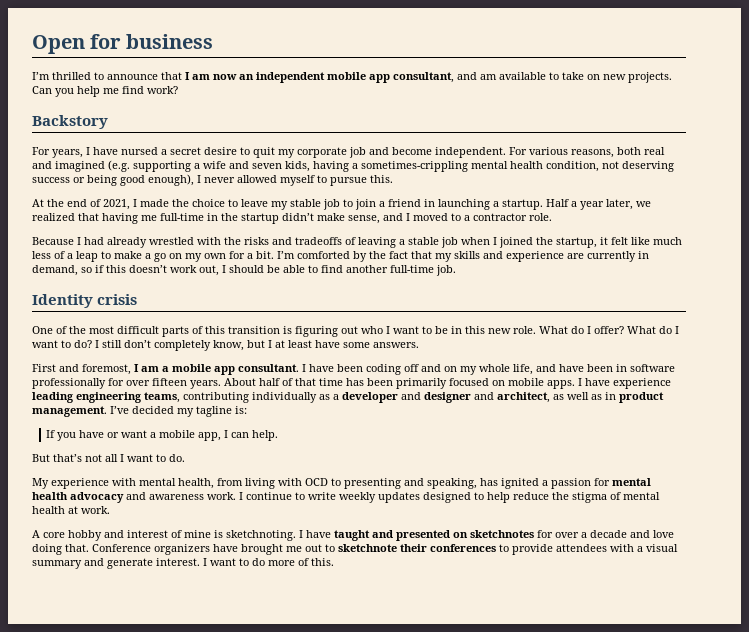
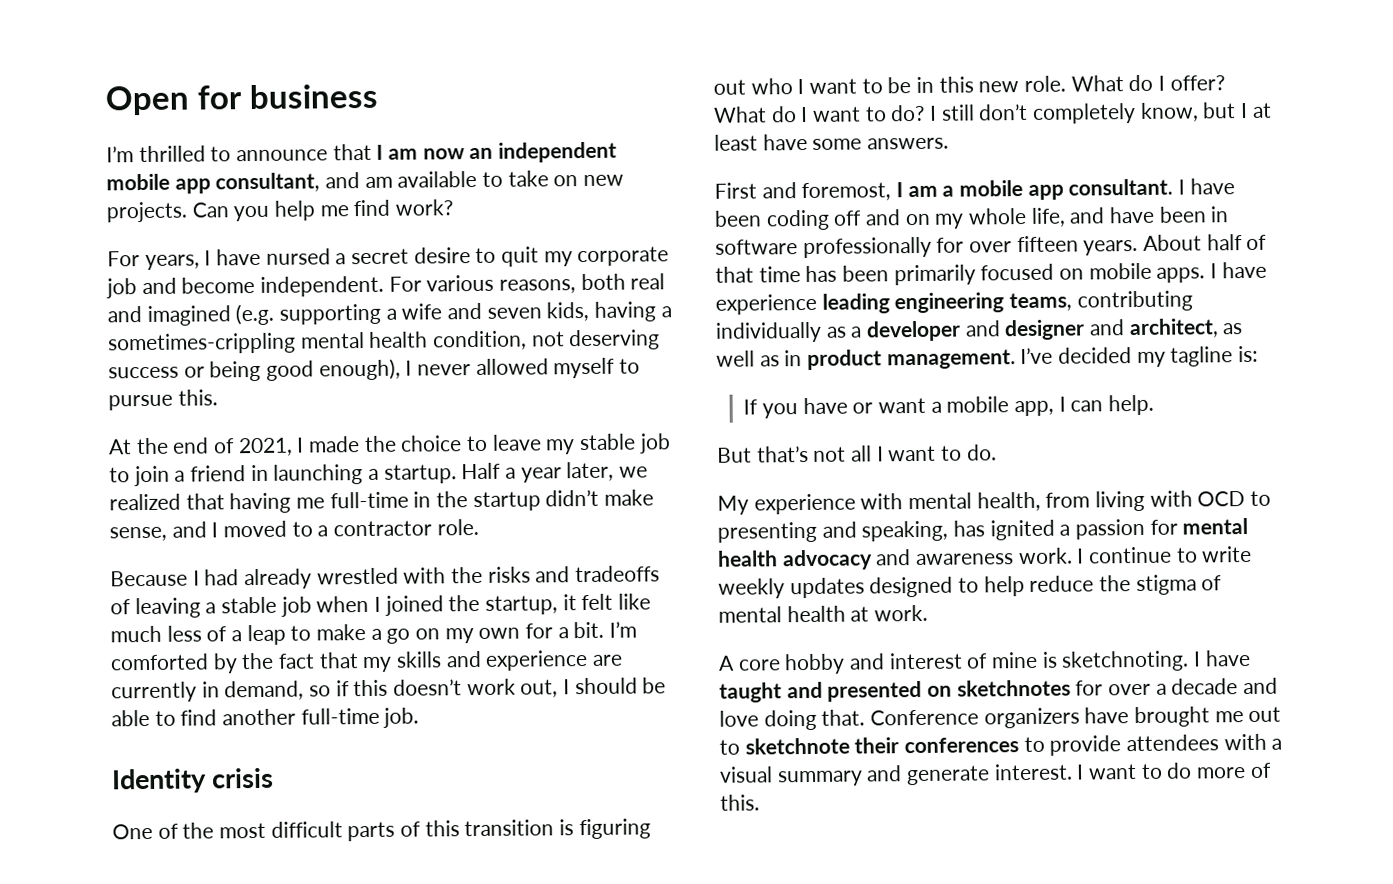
- Backstory

